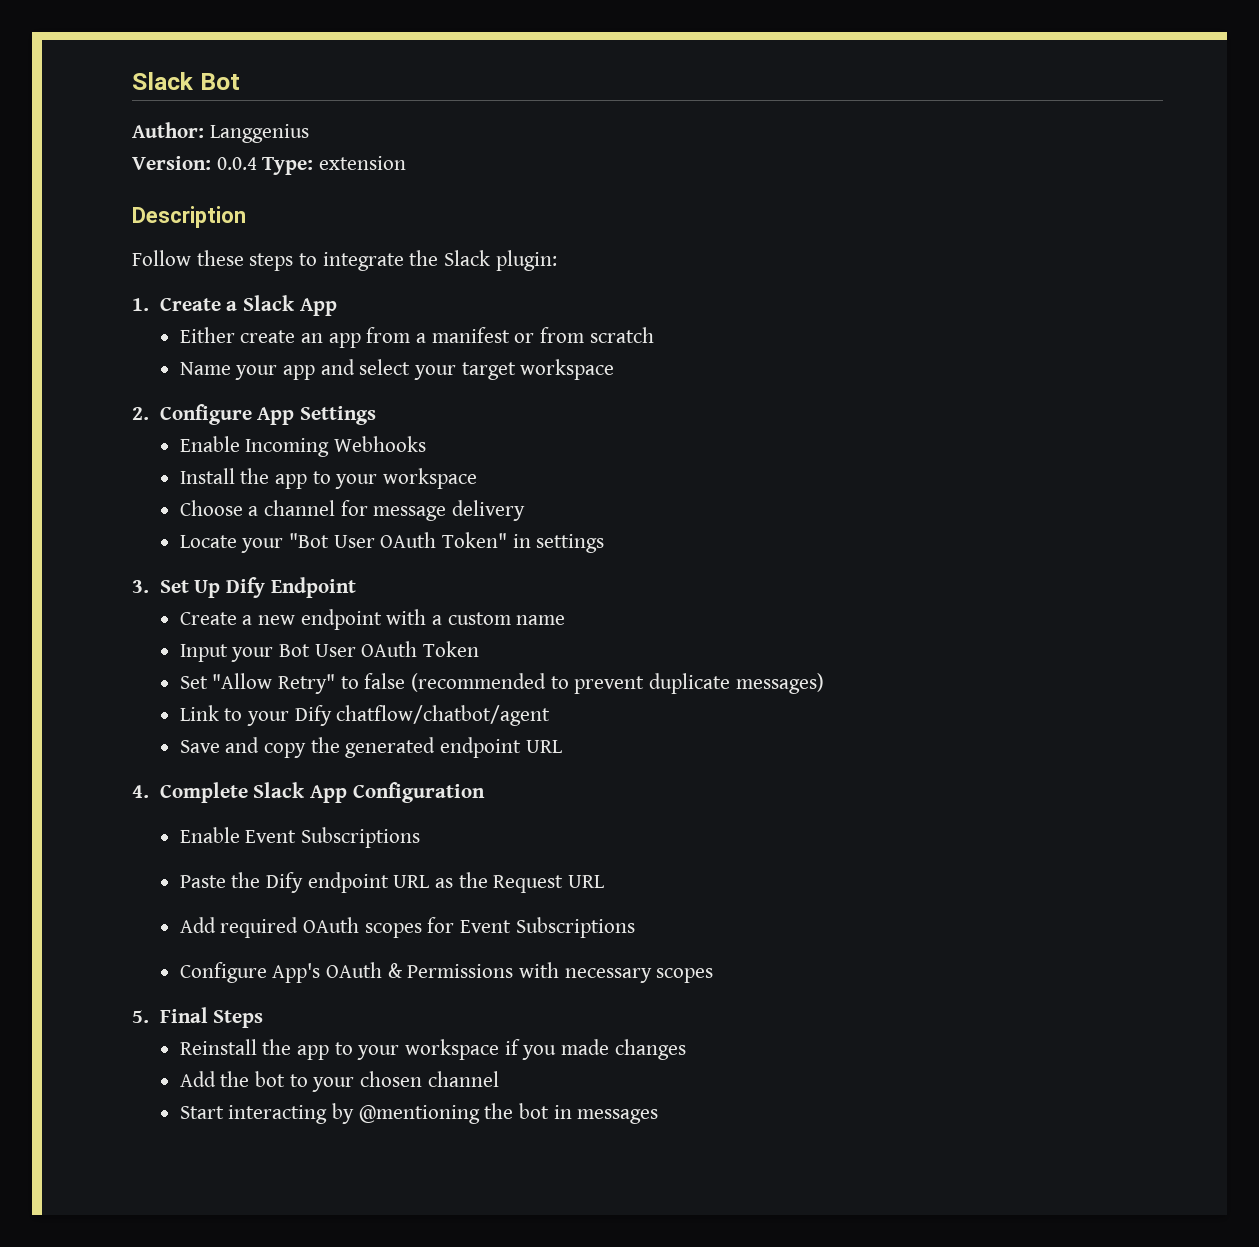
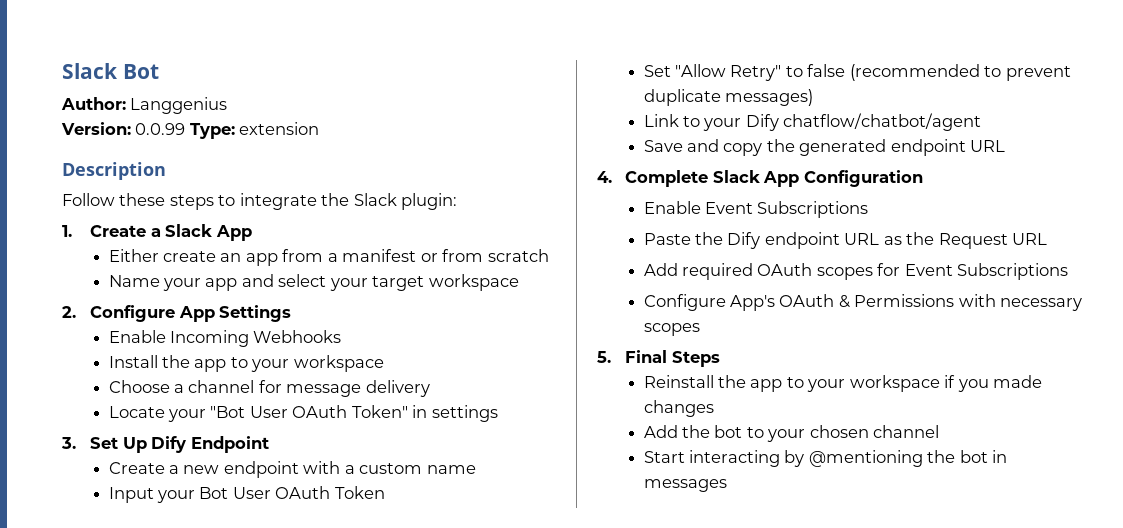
- Version: 0.0.4 Type: extension
+ Version: 0.0.99 Type: extension

